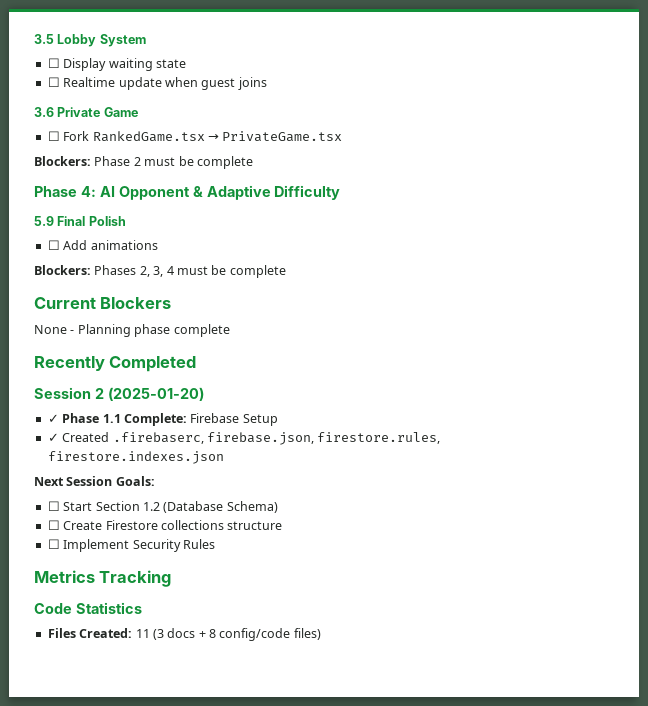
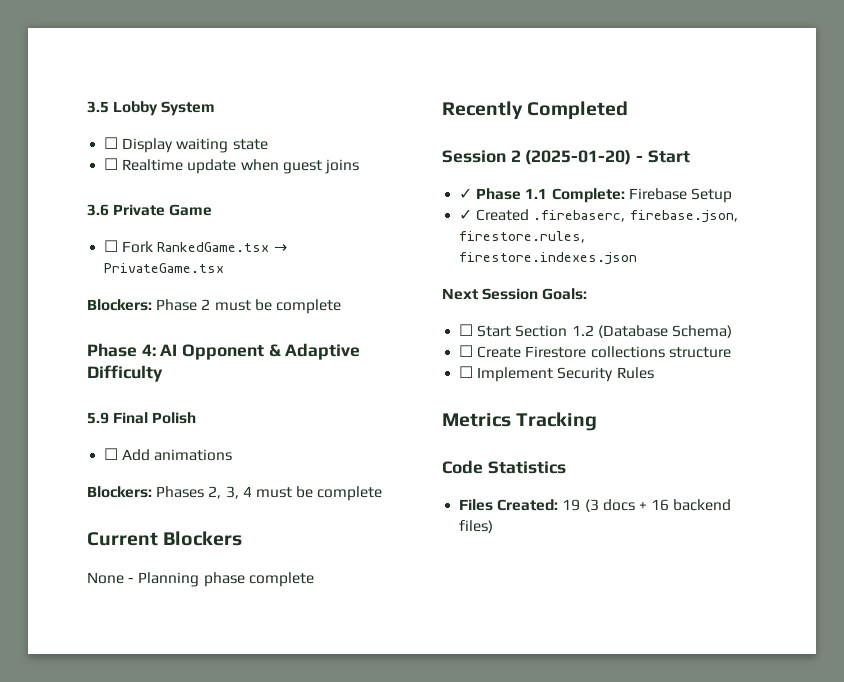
- Session 2 (2025-01-20)
+ Session 2 (2025-01-20) - Start
- Files Created: 11 (3 docs + 8 config/code files)
+ Files Created: 19 (3 docs + 16 backend files)

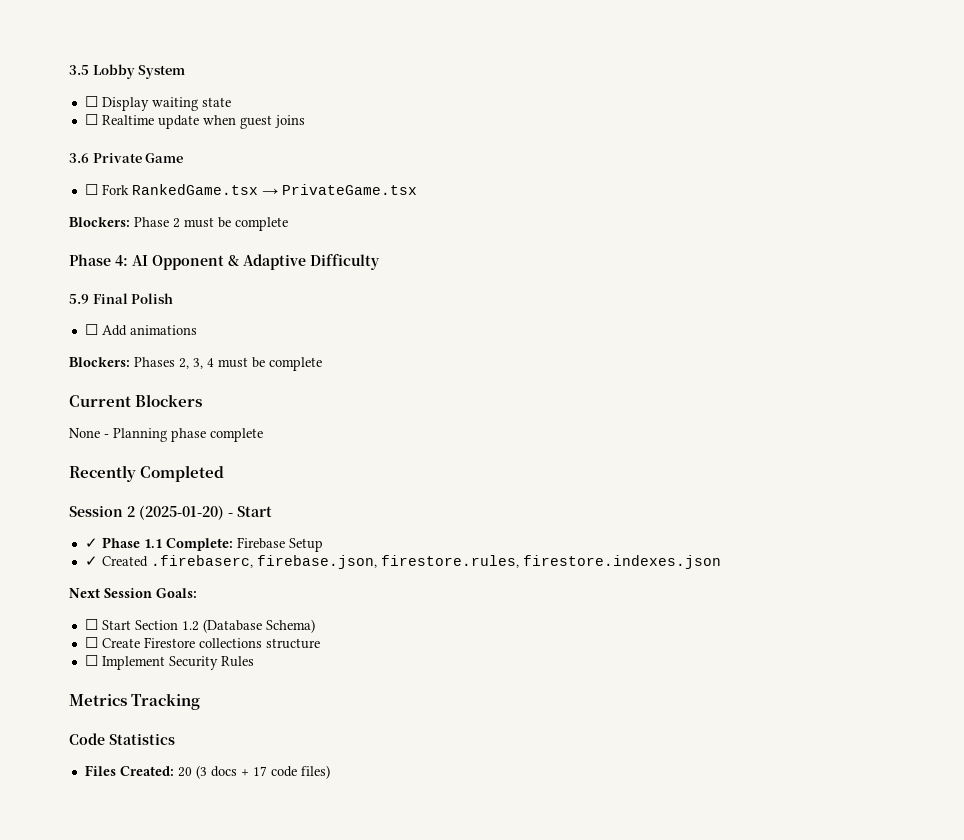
- Files Created: 19 (3 docs + 16 backend files)
+ Files Created: 20 (3 docs + 17 code files)

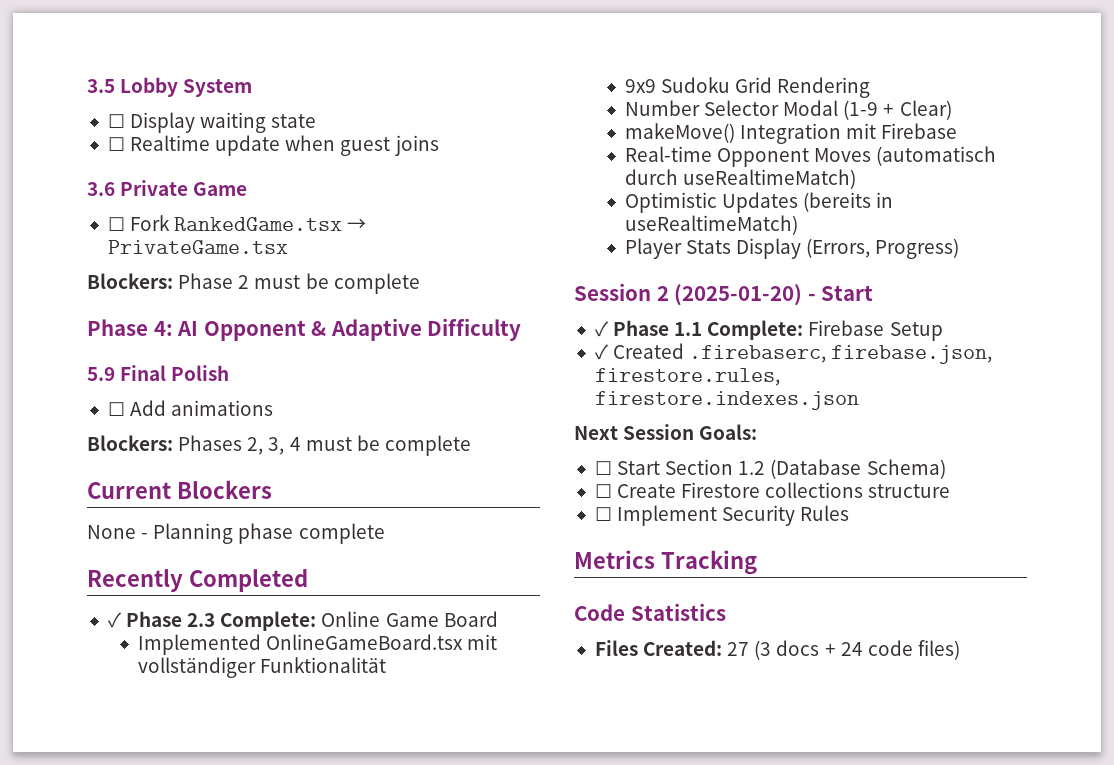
+ ✓ Phase 2.3 Complete: Online Game Board
+ Implemented OnlineGameBoard.tsx mit vollständiger Funktionalität
+ 9x9 Sudoku Grid Rendering
+ Number Selector Modal (1-9 + Clear)
+ makeMove() Integration mit Firebase
+ Real-time Opponent Moves (automatisch durch useRealtimeMatch)
+ Optimistic Updates (bereits in useRealtimeMatch)
+ Player Stats Display (Errors, Progress)
- Files Created: 20 (3 docs + 17 code files)
+ Files Created: 27 (3 docs + 24 code files)

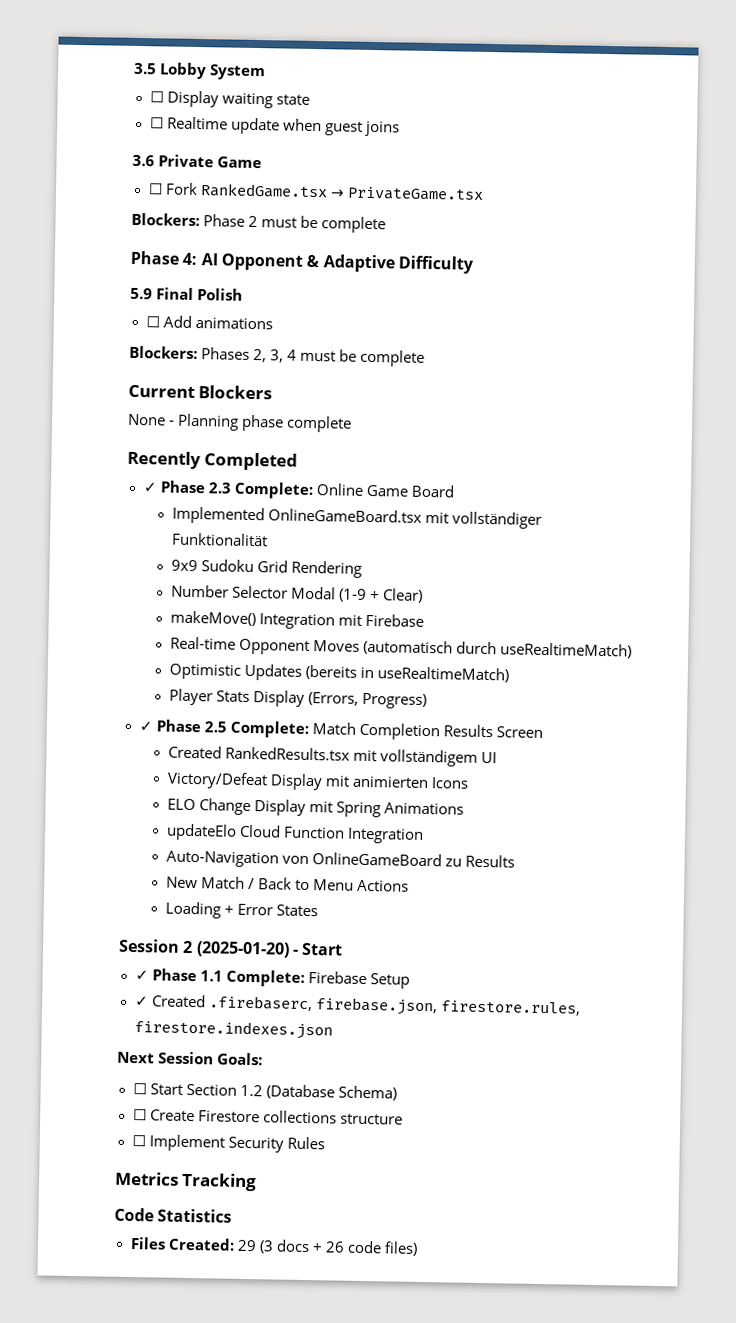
+ ✓ Phase 2.5 Complete: Match Completion Results Screen
+ Created RankedResults.tsx mit vollständigem UI
+ Victory/Defeat Display mit animierten Icons
+ ELO Change Display mit Spring Animations
+ updateElo Cloud Function Integration
+ Auto-Navigation von OnlineGameBoard zu Results
+ New Match / Back to Menu Actions
+ Loading + Error States
- Files Created: 27 (3 docs + 24 code files)
+ Files Created: 29 (3 docs + 26 code files)

